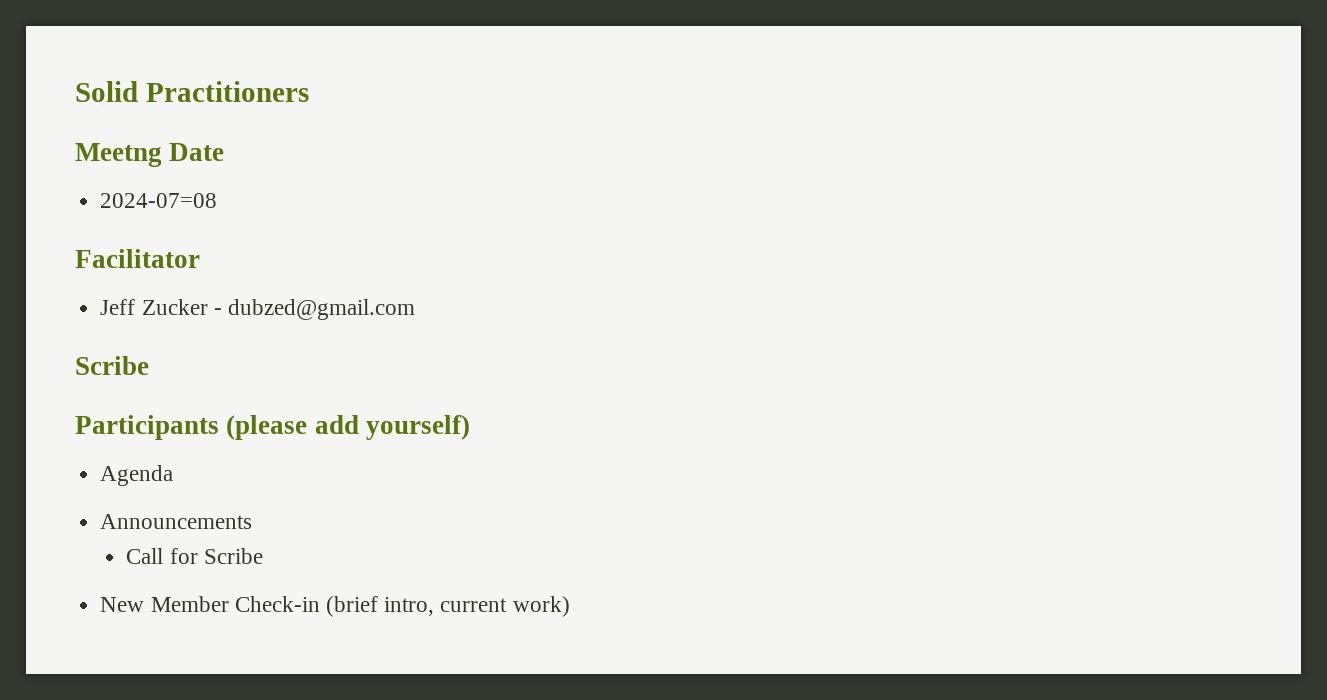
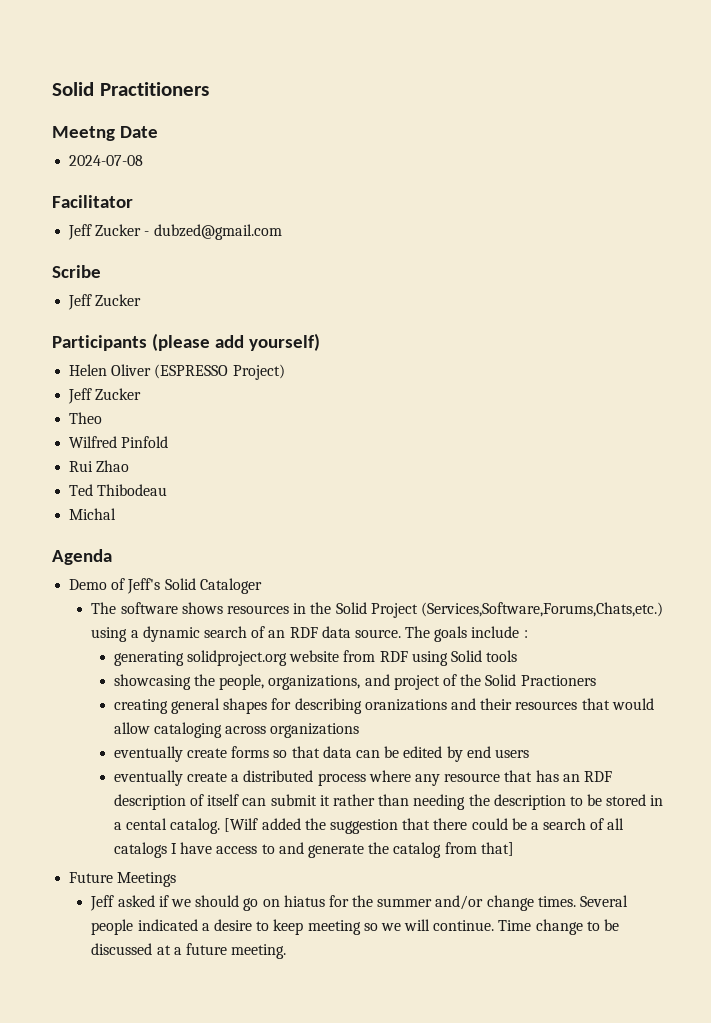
- 2024-07=08
+ 2024-07-08
  Jeff Zucker - dubzed@gmail.com
  Scribe
+ Jeff Zucker
+ Helen Oliver (ESPRESSO Project)
+ Jeff Zucker
+ Theo
+ Wilfred Pinfold
+ Rui Zhao
+ Ted Thibodeau
+ Michal
  Agenda
- Announcements
- Call for Scribe
- New Member Check-in (brief intro, current work)
+ Demo of Jeff's Solid Cataloger
+ The software shows resources in the Solid Project (Services,Software,Forums,Chats,etc.) using a dynamic search of an RDF data source. The goals include :
+ generating solidproject.org website from RDF using Solid tools
+ showcasing the people, organizations, and project of the Solid Practioners
+ creating general shapes for describing oranizations and their resources that would allow cataloging across organizations
+ eventually create forms so that data can be edited by end users
+ eventually create a distributed process where any resource that has an RDF description of itself can submit it rather than needing the description to be stored in a cental catalog. [Wilf added the suggestion that there could be a search of all catalogs I have access to and generate the catalog from that]
+ Future Meetings
+ Jeff asked if we should go on hiatus for the summer and/or change times. Several people indicated a desire to keep meeting so we will continue. Time change to be discussed at a future meeting.

